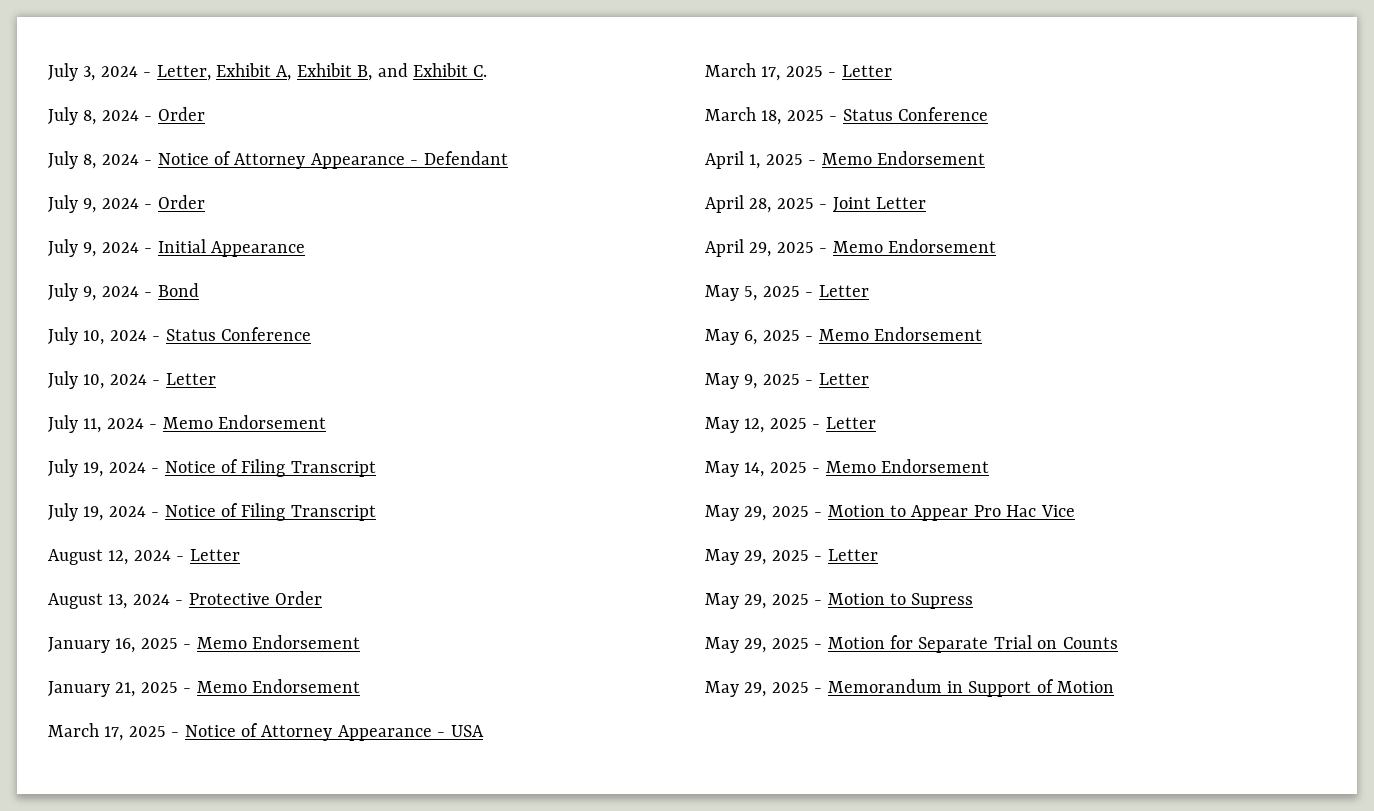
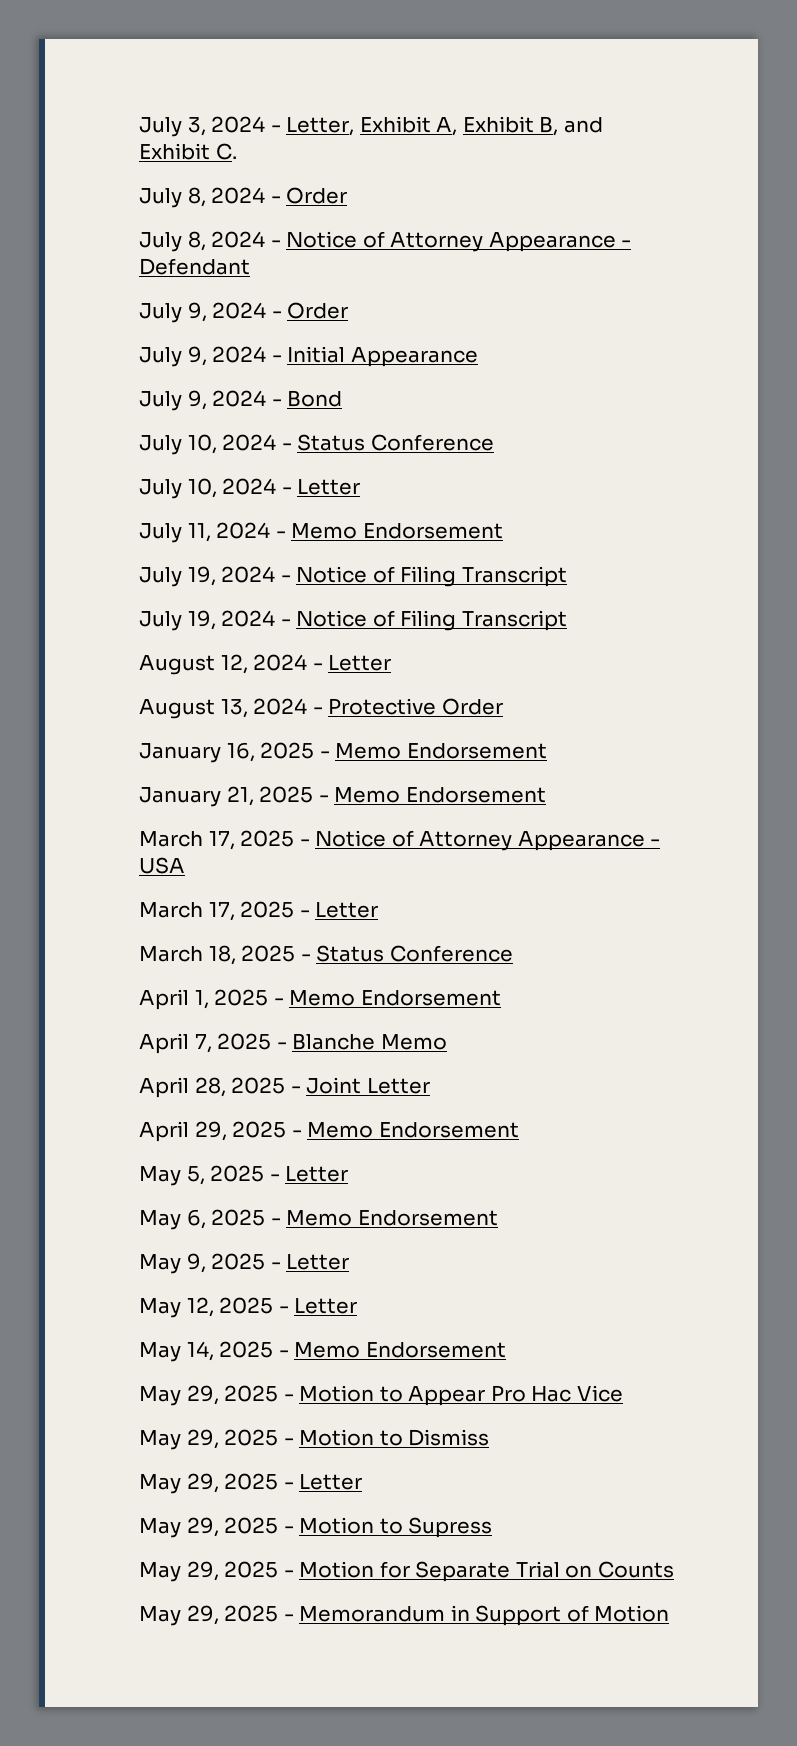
+ April 7, 2025 - Blanche Memo
+ May 29, 2025 - Motion to Dismiss

